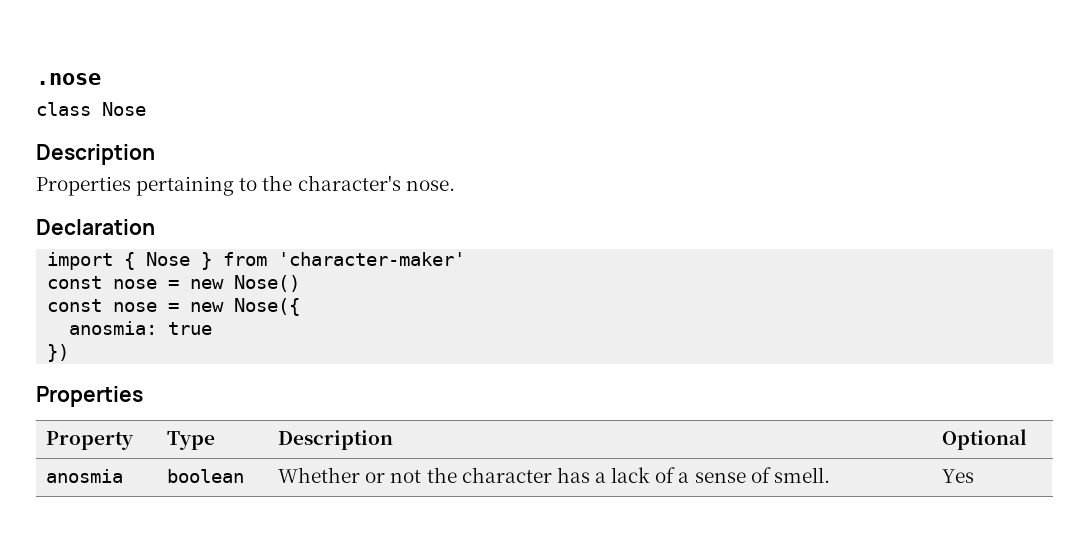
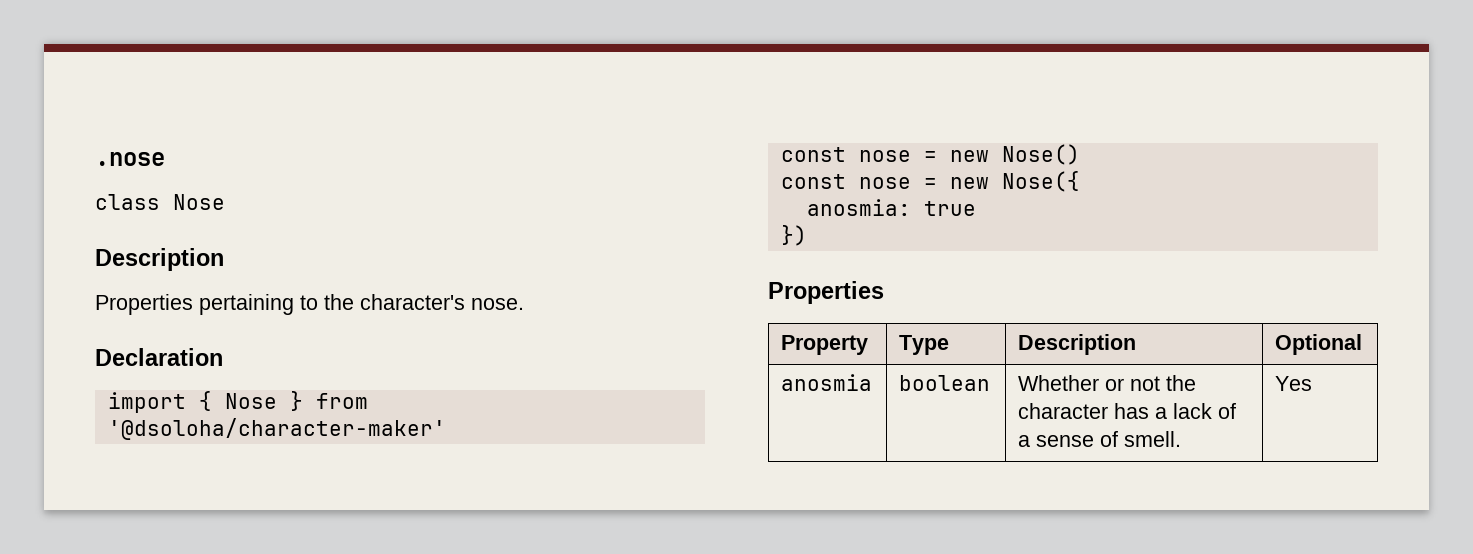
- import { Nose } from 'character-maker'
+ import { Nose } from '@dsoloha/character-maker'

